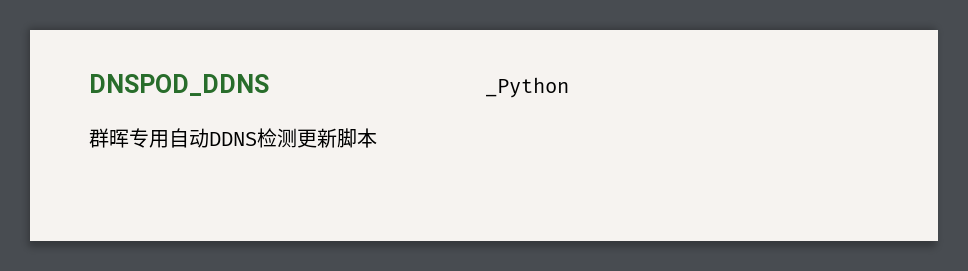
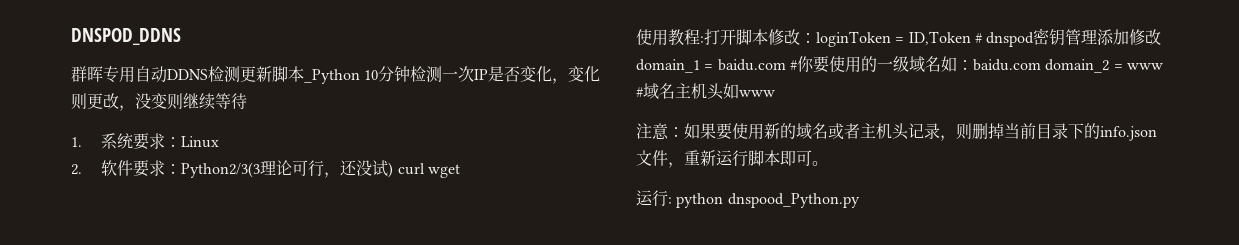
- 群晖专用自动DDNS检测更新脚本_Python
+ 群晖专用自动DDNS检测更新脚本_Python 10分钟检测一次IP是否变化，变化则更改，没变则继续等待
+ 1.系统要求：Linux
+ 2.软件要求：Python2/3(3理论可行，还没试) curl wget
+ 使用教程:打开脚本修改：loginToken = ID,Token # dnspod密钥管理添加修改domain_1 = baidu.com #你要使用的一级域名如：baidu.com domain_2 = www #域名主机头如www
+ 注意：如果要使用新的域名或者主机头记录，则删掉当前目录下的info.json文件，重新运行脚本即可。
+ 运行: python dnspood_Python.py

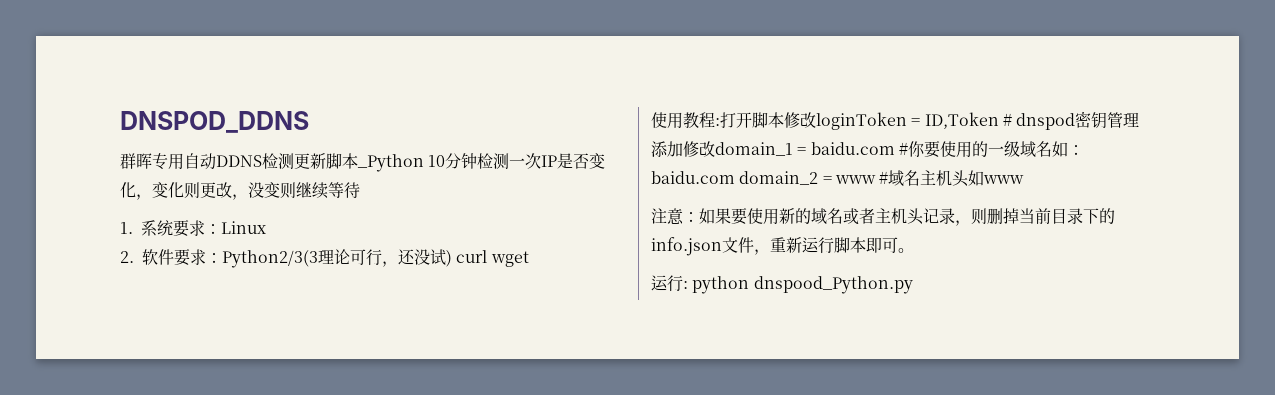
- 使用教程:打开脚本修改：loginToken = ID,Token # dnspod密钥管理添加修改domain_1 = baidu.com #你要使用的一级域名如：baidu.com domain_2 = www #域名主机头如www
+ 使用教程:打开脚本修改loginToken = ID,Token # dnspod密钥管理添加修改domain_1 = baidu.com #你要使用的一级域名如：baidu.com domain_2 = www #域名主机头如www

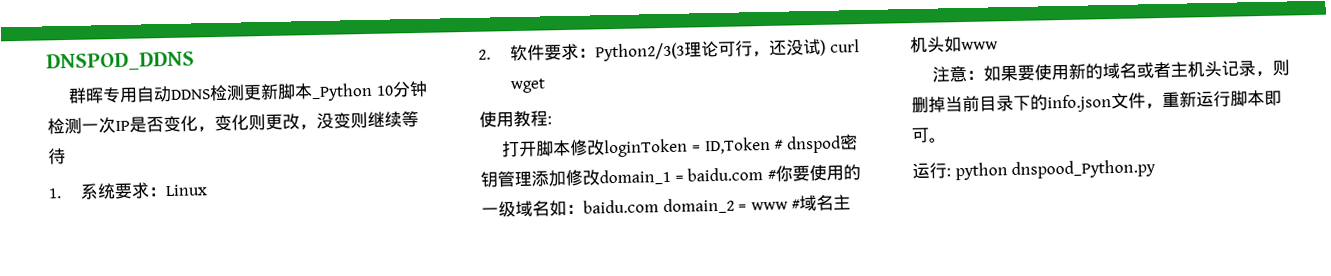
- 使用教程:打开脚本修改loginToken = ID,Token # dnspod密钥管理添加修改domain_1 = baidu.com #你要使用的一级域名如：baidu.com domain_2 = www #域名主机头如www
+ 使用教程:
+ 打开脚本修改loginToken = ID,Token # dnspod密钥管理添加修改domain_1 = baidu.com #你要使用的一级域名如：baidu.com domain_2 = www #域名主机头如www

